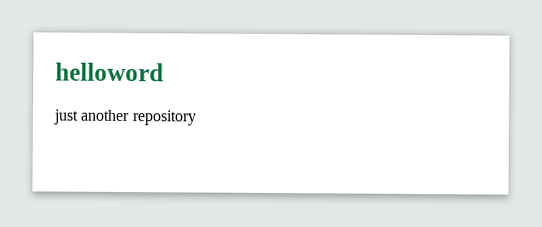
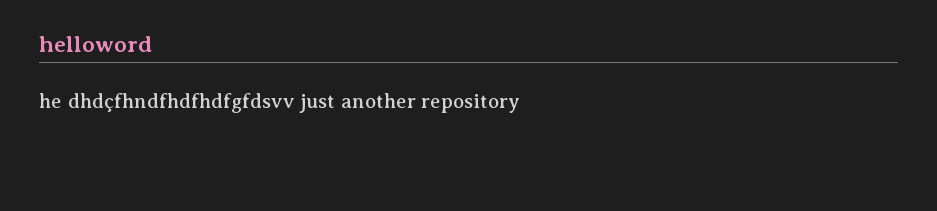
- just another repository
+ he dhdçfhndfhdfhdfgfdsvv just another repository

